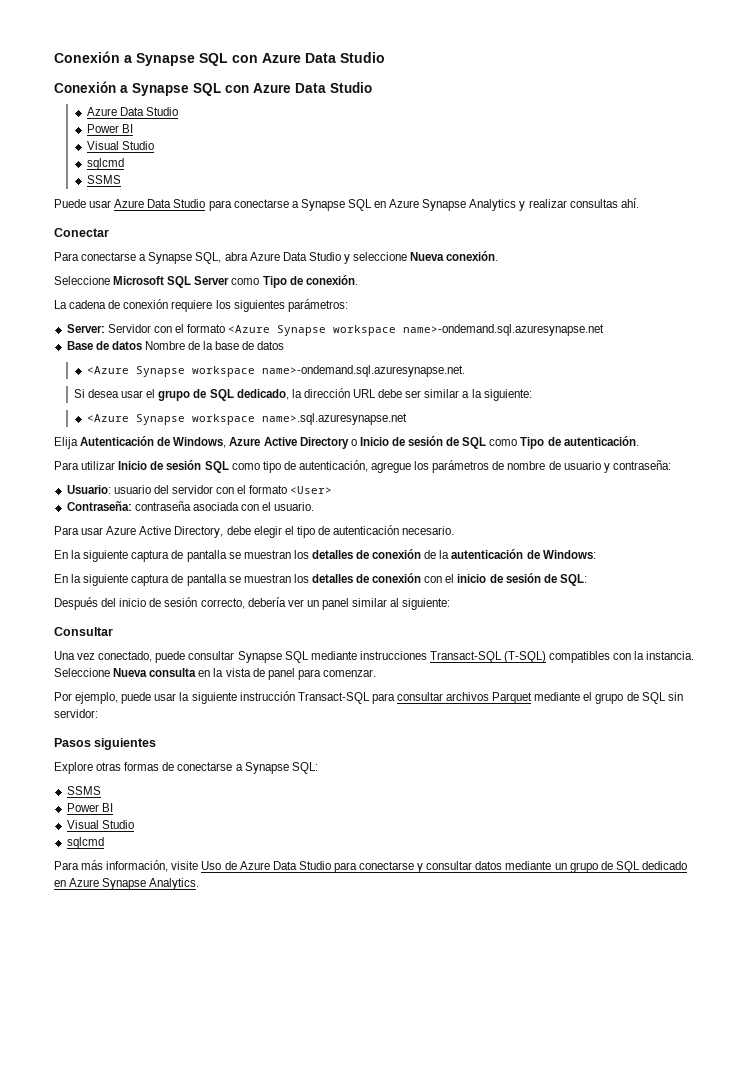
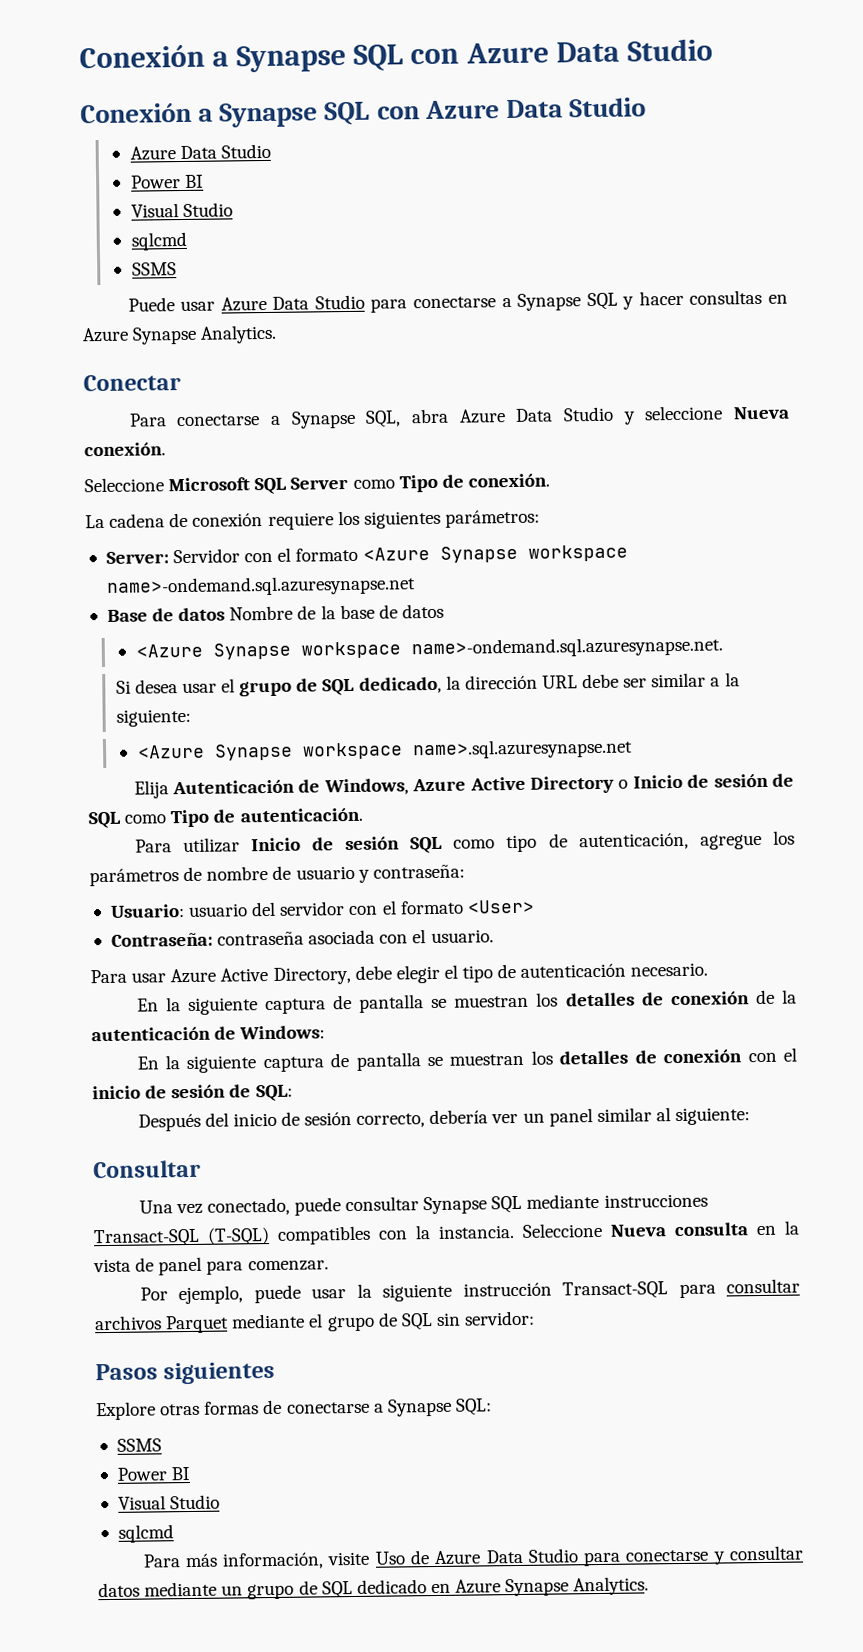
- Puede usar Azure Data Studio para conectarse a Synapse SQL en Azure Synapse Analytics y realizar consultas ahí.
+ Puede usar Azure Data Studio para conectarse a Synapse SQL y hacer consultas en Azure Synapse Analytics.

